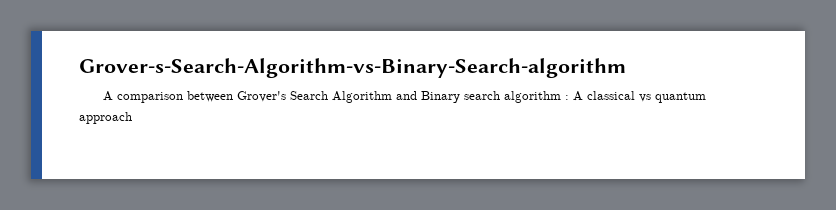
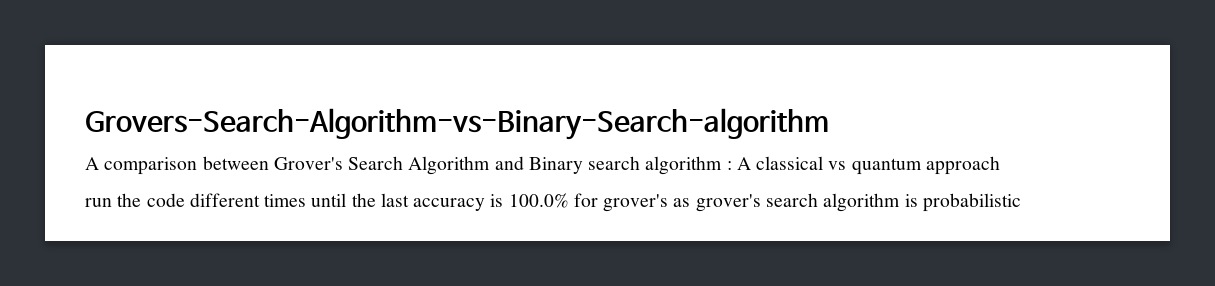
- Grover-s-Search-Algorithm-vs-Binary-Search-algorithm
+ Grovers-Search-Algorithm-vs-Binary-Search-algorithm
+ run the code different times until the last accuracy is 100.0% for grover's as grover's search algorithm is probabilistic

